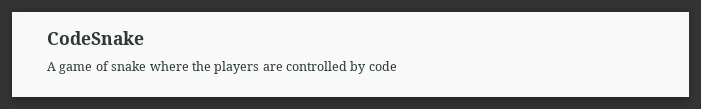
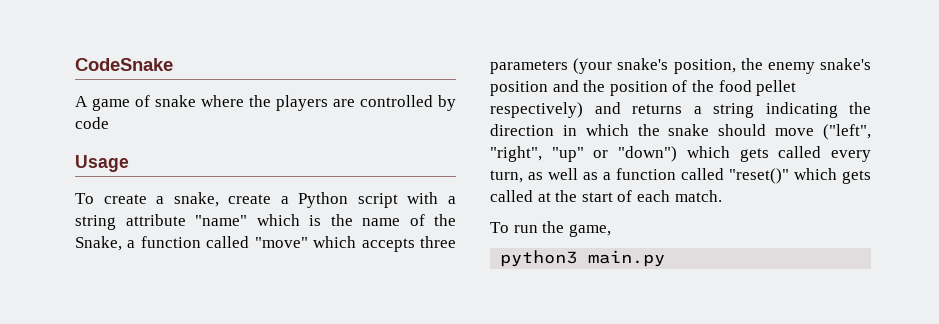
+ Usage
+ To create a snake, create a Python script with a string attribute "name" which is the name of the Snake, a function called "move" which accepts three parameters (your snake's position, the enemy snake's position and the position of the food pellet respectively) and returns a string indicating the direction in which the snake should move ("left", "right", "up" or "down") which gets called every turn, as well as a function called "reset()" which gets called at the start of each match.
+ To run the game,
+ python3 main.py

